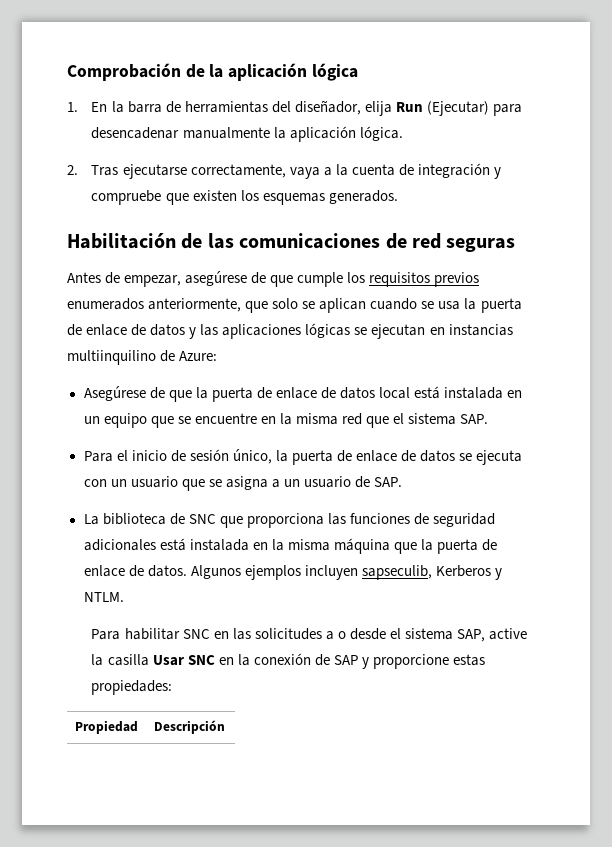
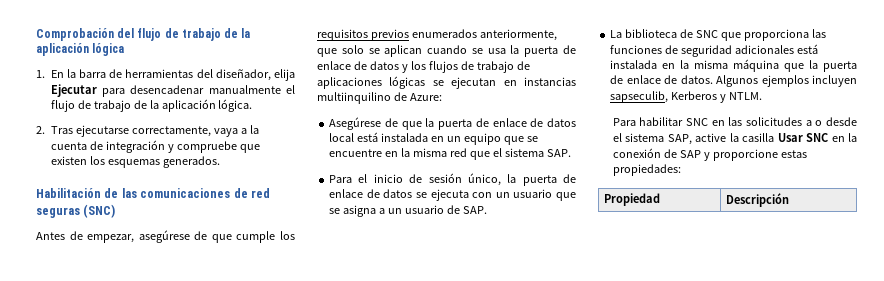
- Comprobación de la aplicación lógica
+ Comprobación del flujo de trabajo de la aplicación lógica
- 1. En la barra de herramientas del diseñador, elija Run (Ejecutar) para desencadenar manualmente la aplicación lógica.
+ 1. En la barra de herramientas del diseñador, elija Ejecutar para desencadenar manualmente el flujo de trabajo de la aplicación lógica.
- Habilitación de las comunicaciones de red seguras
+ Habilitación de las comunicaciones de red seguras (SNC)
- Antes de empezar, asegúrese de que cumple los requisitos previos enumerados anteriormente, que solo se aplican cuando se usa la puerta de enlace de datos y las aplicaciones lógicas se ejecutan en instancias multiinquilino de Azure:
+ Antes de empezar, asegúrese de que cumple los requisitos previos enumerados anteriormente, que solo se aplican cuando se usa la puerta de enlace de datos y los flujos de trabajo de aplicaciones lógicas se ejecutan en instancias multiinquilino de Azure:

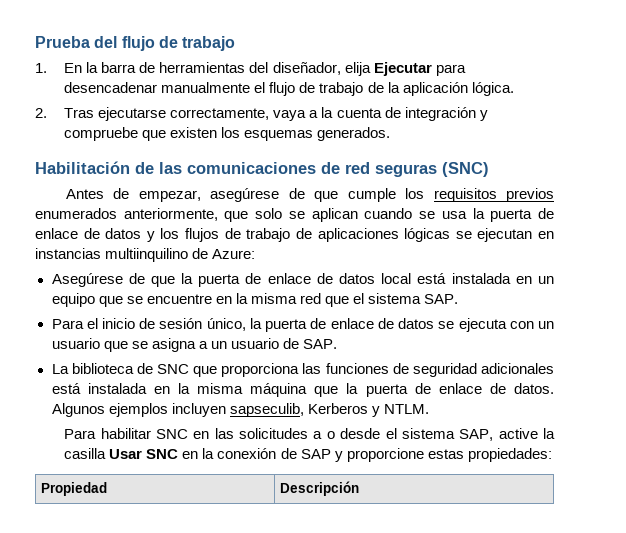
- Comprobación del flujo de trabajo de la aplicación lógica
+ Prueba del flujo de trabajo

